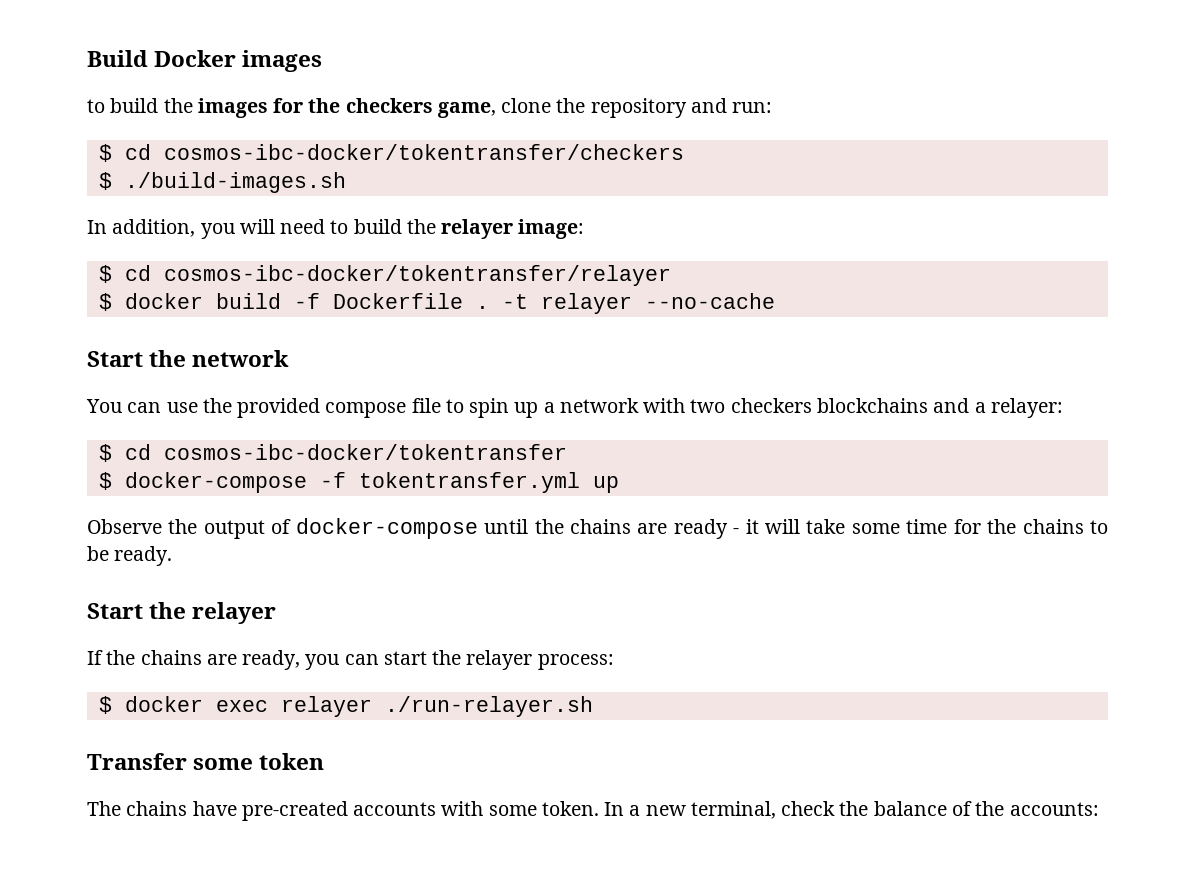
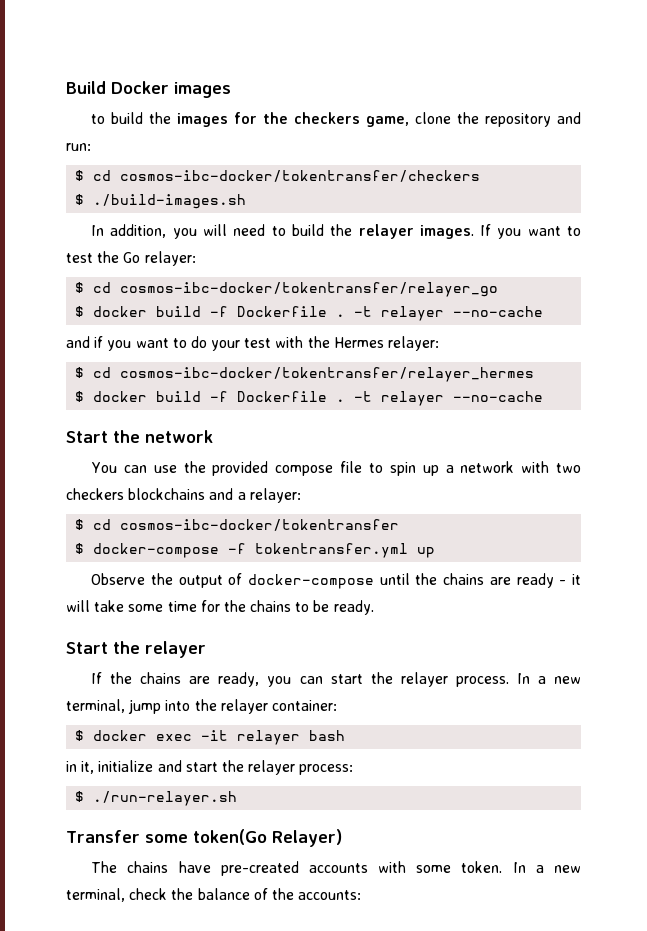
- In addition, you will need to build the relayer image:
- $ cd cosmos-ibc-docker/tokentransfer/relayer
+ In addition, you will need to build the relayer images. If you want to test the Go relayer:
+ $ cd cosmos-ibc-docker/tokentransfer/relayer_go
+ $ docker build -f Dockerfile . -t relayer --no-cache
+ and if you want to do your test with the Hermes relayer:
+ $ cd cosmos-ibc-docker/tokentransfer/relayer_hermes
- If the chains are ready, you can start the relayer process:
- $ docker exec relayer ./run-relayer.sh
+ If the chains are ready, you can start the relayer process. In a new terminal, jump into the relayer container:
+ $ docker exec -it relayer bash
+ in it, initialize and start the relayer process:
+ $ ./run-relayer.sh
- Transfer some token
+ Transfer some token(Go Relayer)

